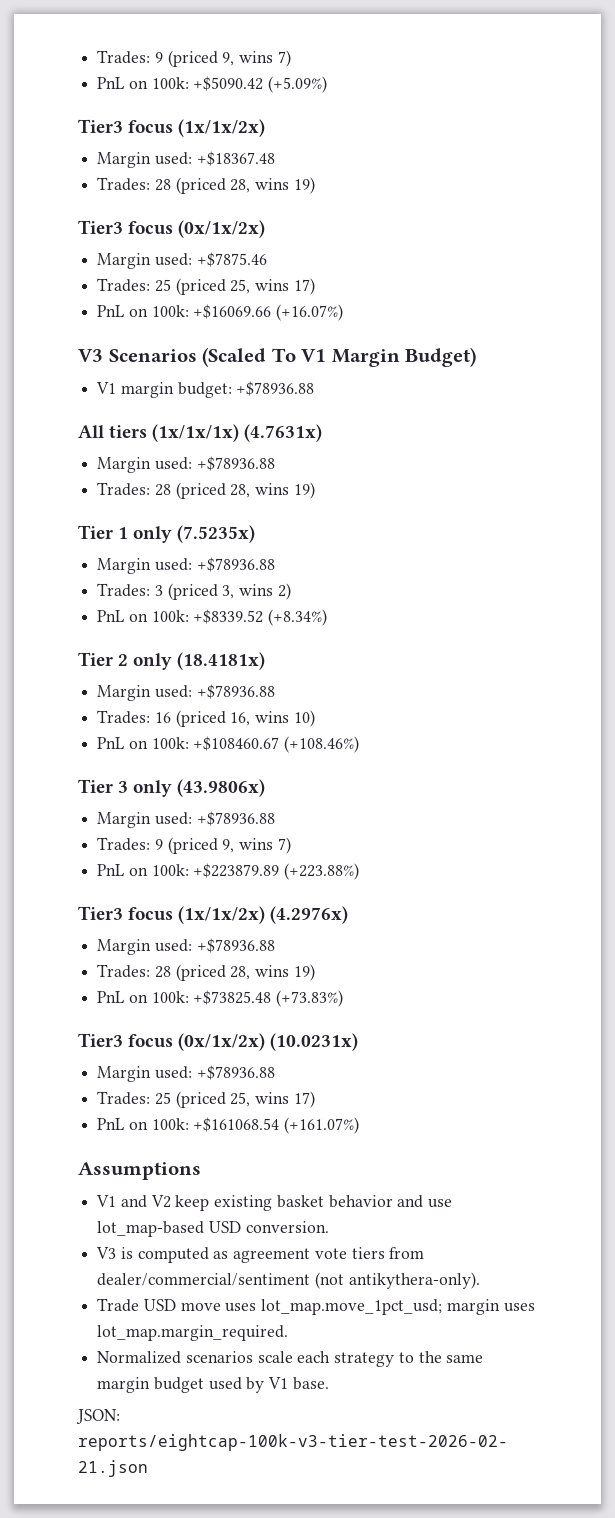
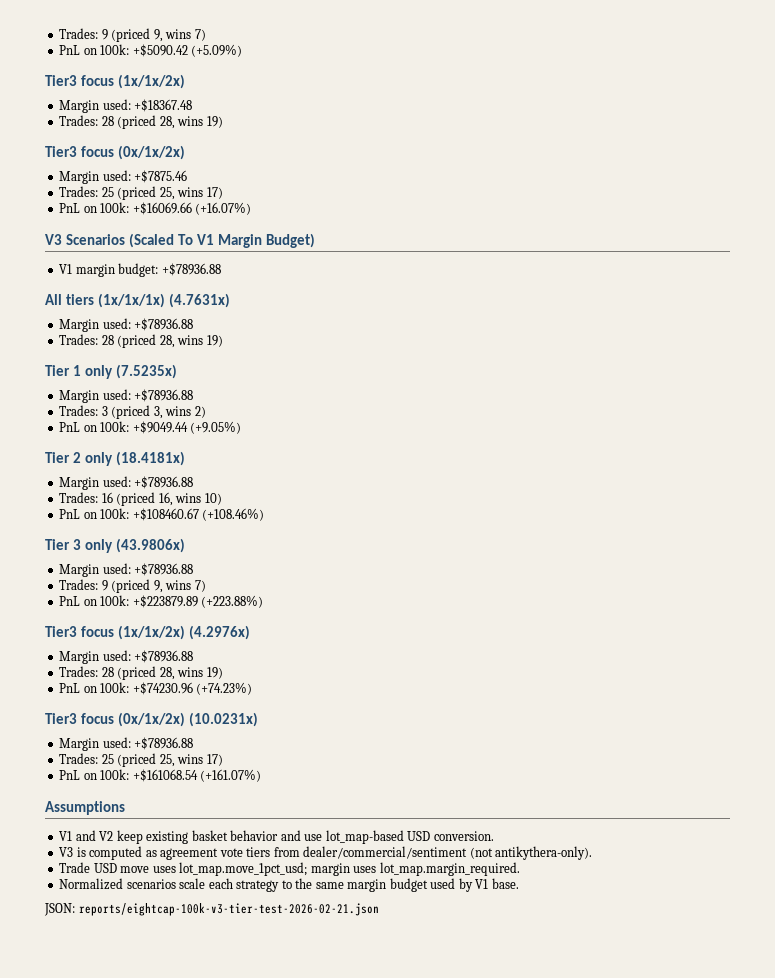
- PnL on 100k: +$8339.52 (+8.34%)
+ PnL on 100k: +$9049.44 (+9.05%)
- PnL on 100k: +$73825.48 (+73.83%)
+ PnL on 100k: +$74230.96 (+74.23%)

